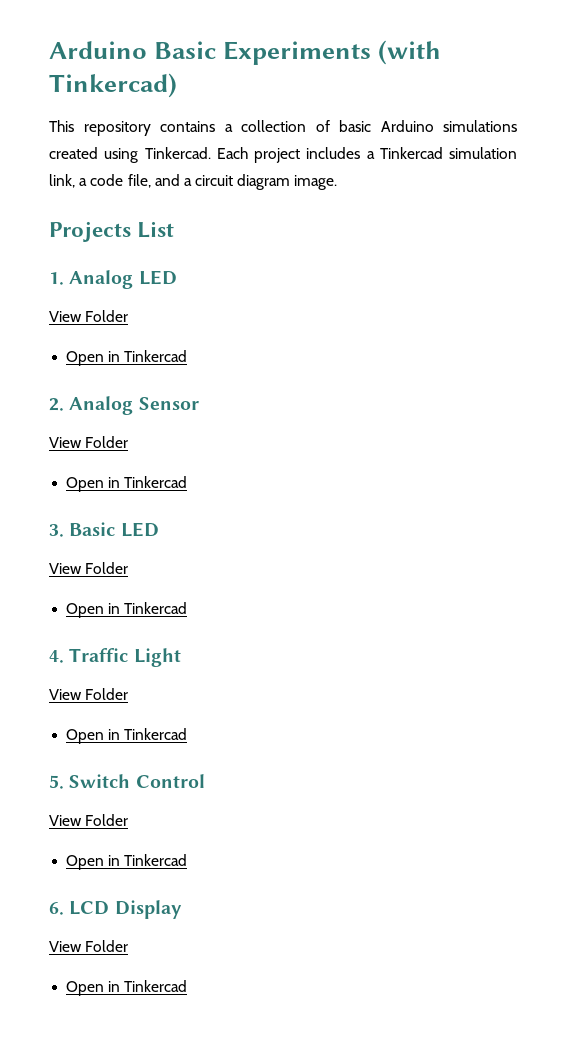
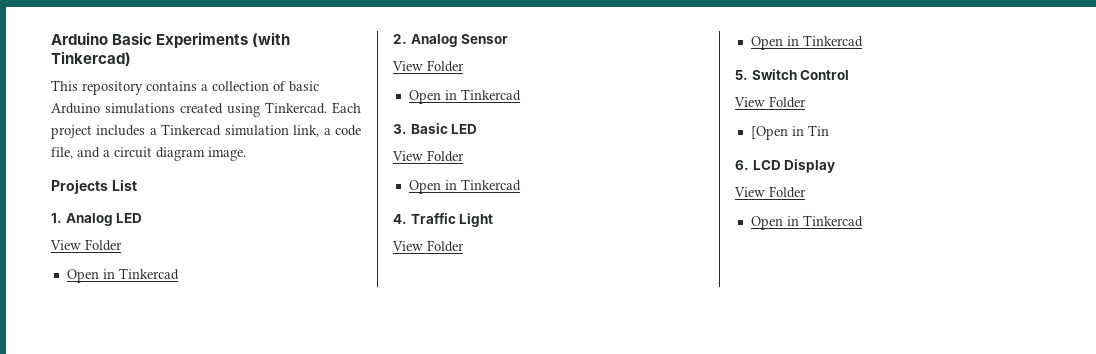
  5. Switch Control
  View Folder
- Open in Tinkercad
+ [Open in Tin

